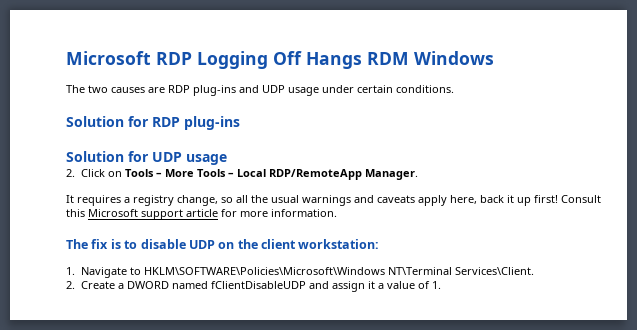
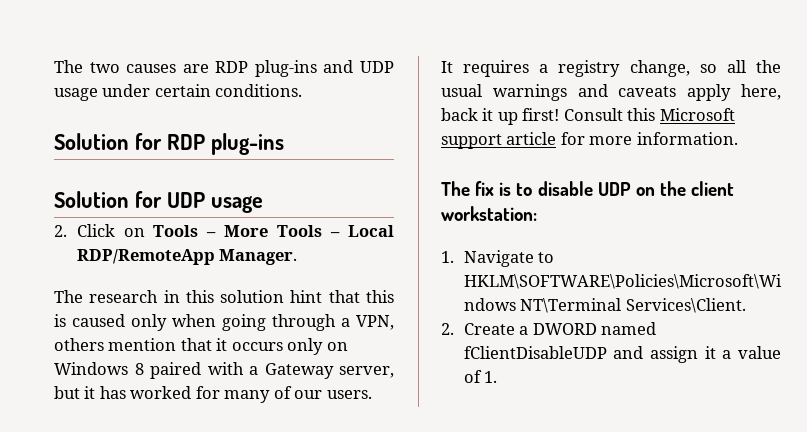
- Microsoft RDP Logging Off Hangs RDM Windows
+ The research in this solution hint that this is caused only when going through a VPN, others mention that it occurs only on Windows 8 paired with a Gateway server, but it has worked for many of our users.

